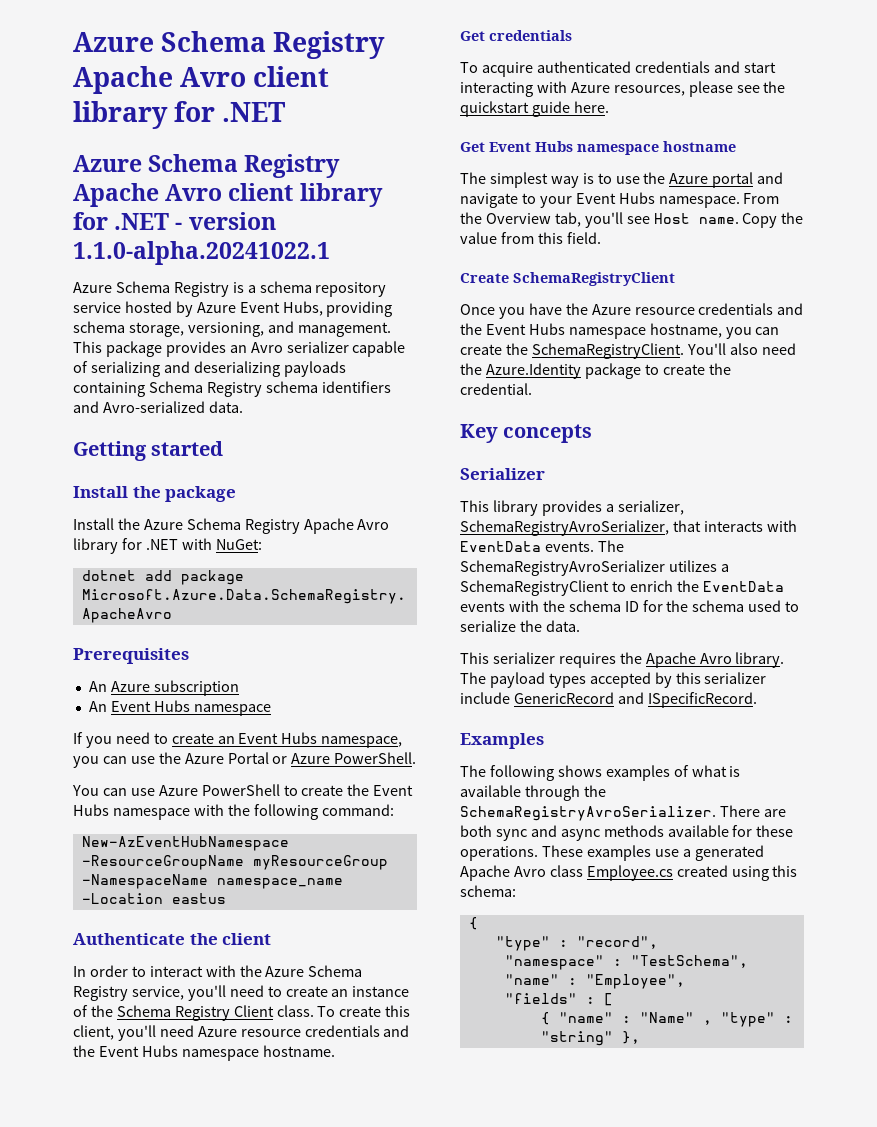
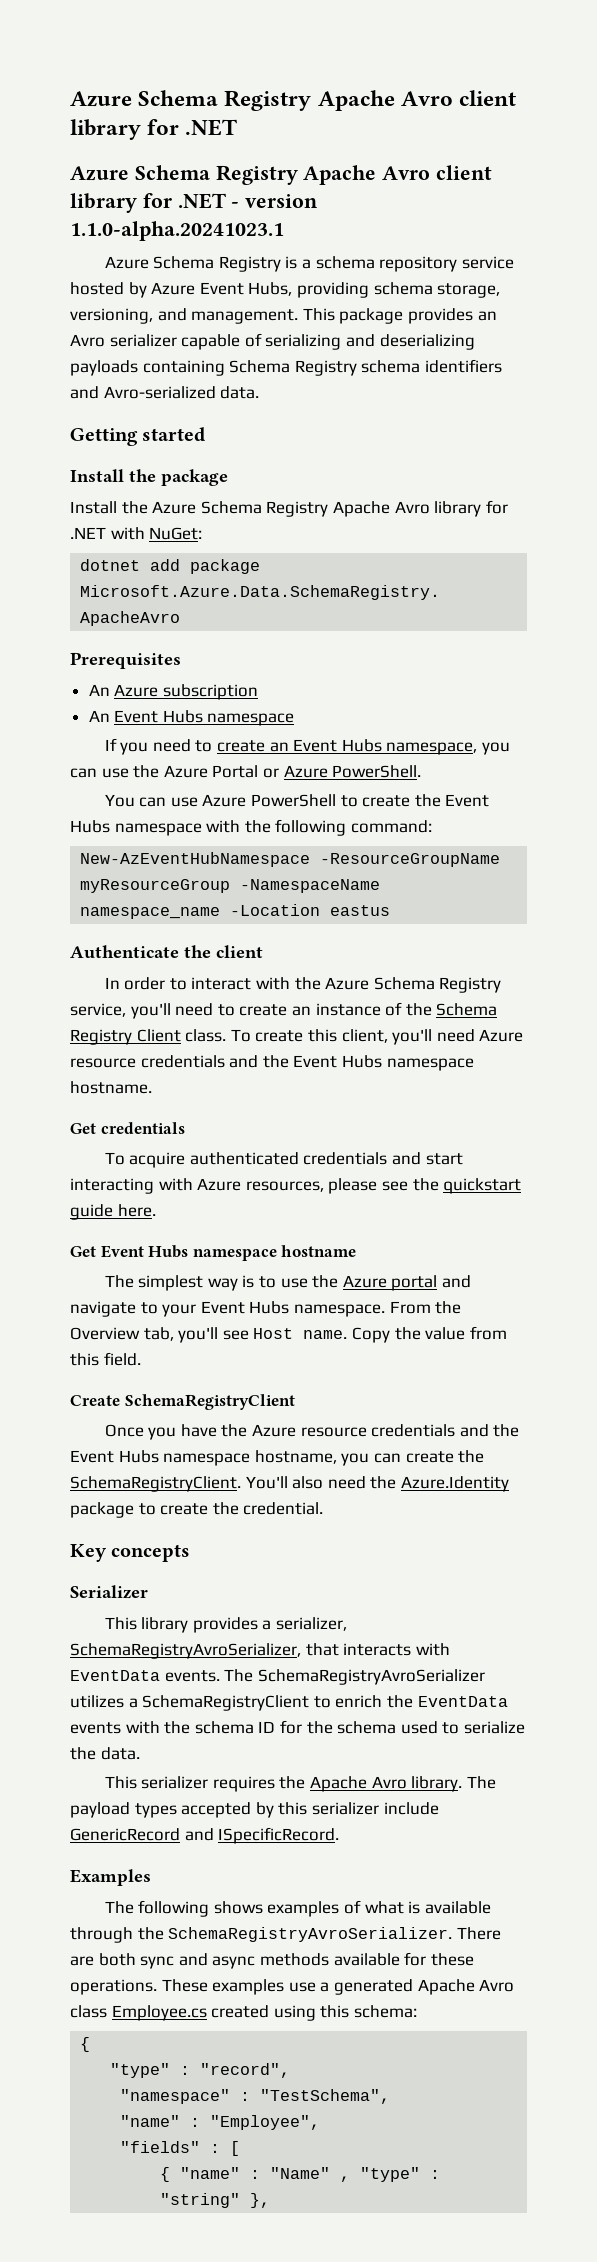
- Azure Schema Registry Apache Avro client library for .NET - version 1.1.0-alpha.20241022.1
+ Azure Schema Registry Apache Avro client library for .NET - version 1.1.0-alpha.20241023.1

